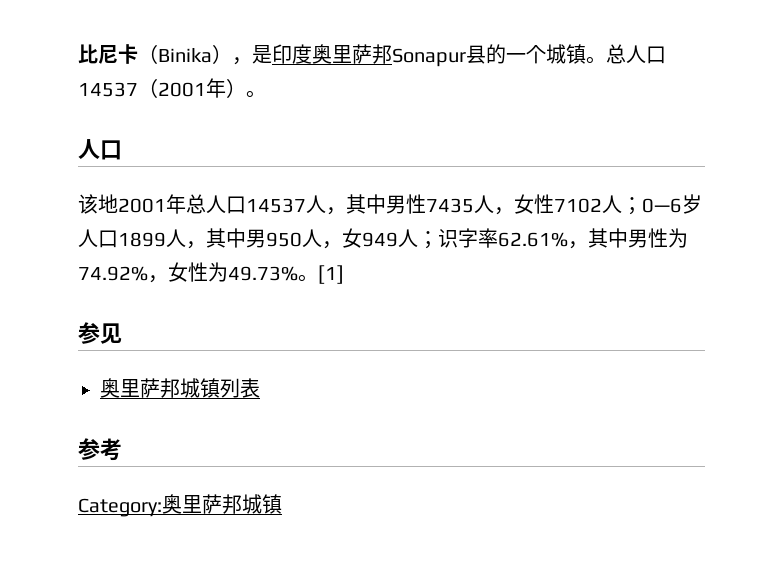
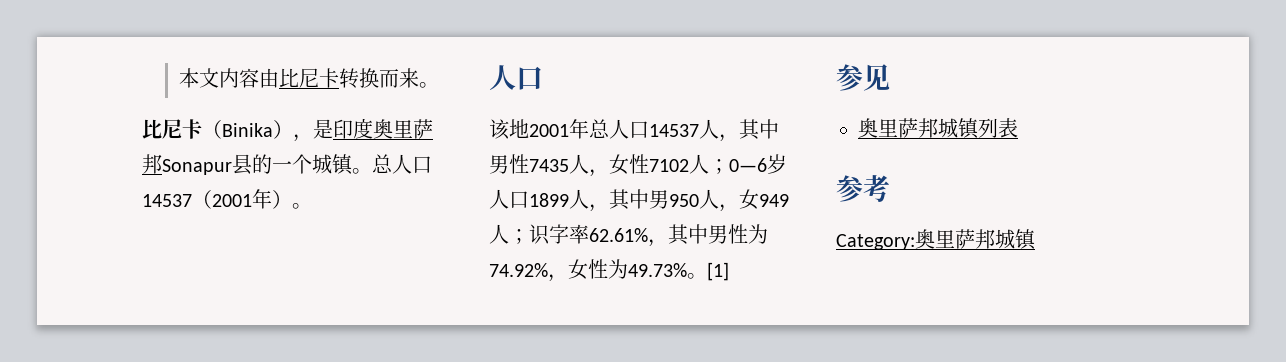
+ 本文内容由比尼卡转换而来。

